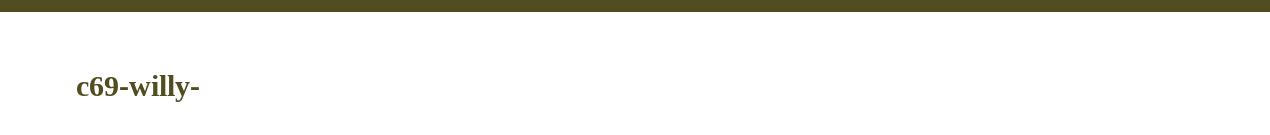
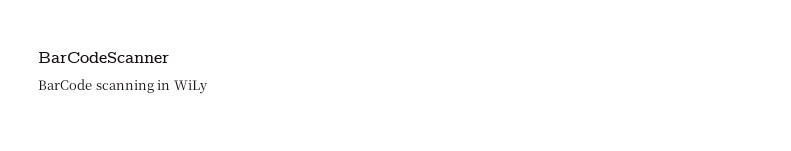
- c69-willy-
+ BarCodeScanner
+ BarCode scanning in WiLy

